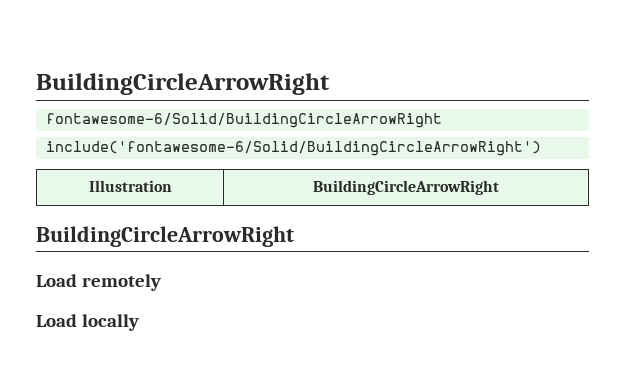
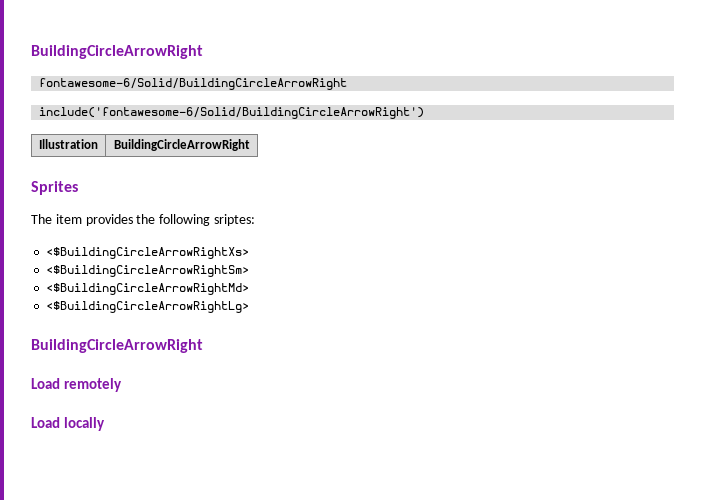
+ Sprites
+ The item provides the following sriptes:
+ <$BuildingCircleArrowRightXs>
+ <$BuildingCircleArrowRightSm>
+ <$BuildingCircleArrowRightMd>
+ <$BuildingCircleArrowRightLg>

